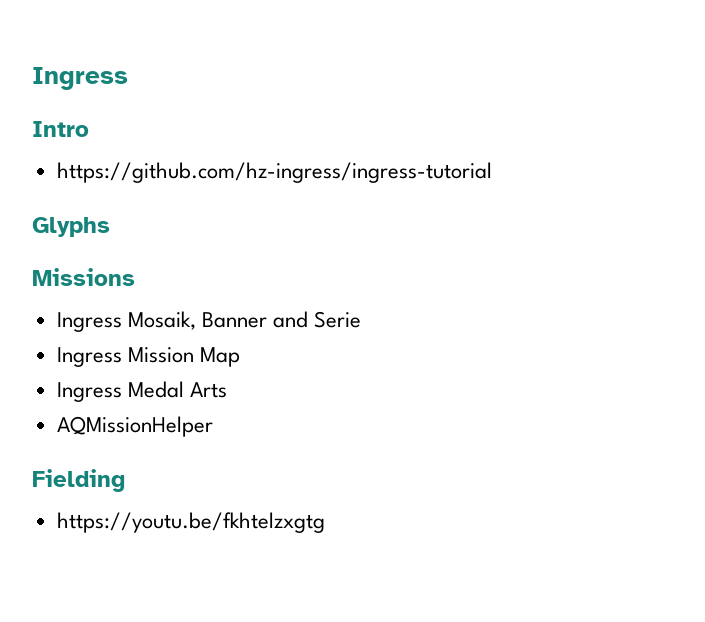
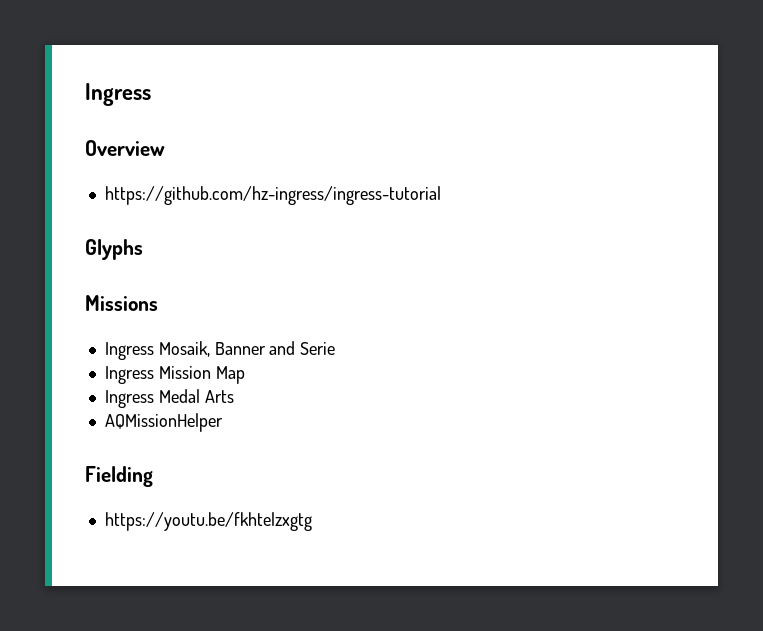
- Intro
+ Overview

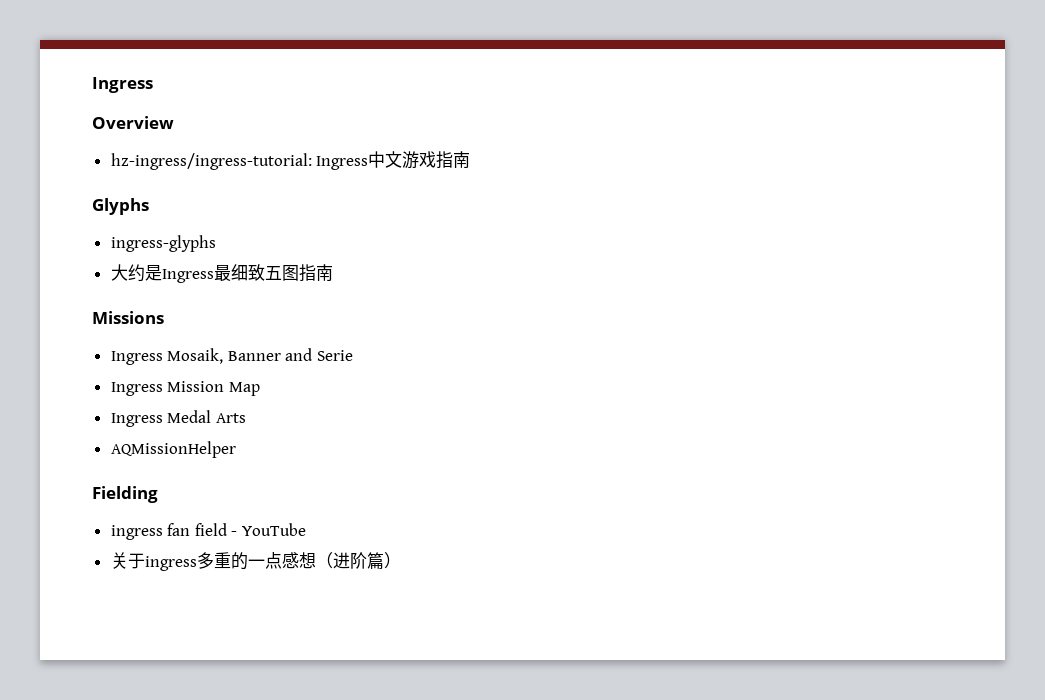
- https://github.com/hz-ingress/ingress-tutorial
+ hz-ingress/ingress-tutorial: Ingress中文游戏指南
  Glyphs
+ ingress-glyphs
+ 大约是Ingress最细致五图指南
- https://youtu.be/fkhtelzxgtg
+ ingress fan field - YouTube
+ 关于ingress多重的一点感想（进阶篇）

